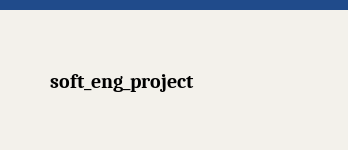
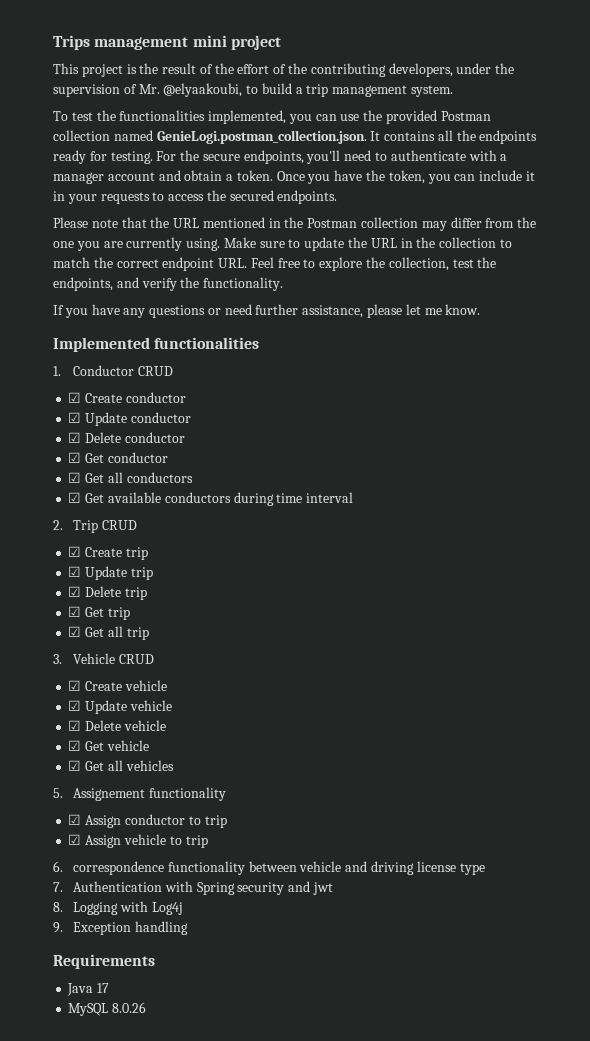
- soft_eng_project
+ Trips management mini project
+ This project is the result of the effort of the contributing developers, under the supervision of Mr. @elyaakoubi, to build a trip management system.
+ To test the functionalities implemented, you can use the provided Postman collection named GenieLogi.postman_collection.json. It contains all the endpoints ready for testing. For the secure endpoints, you'll need to authenticate with a manager account and obtain a token. Once you have the token, you can include it in your requests to access the secured endpoints.
+ Please note that the URL mentioned in the Postman collection may differ from the one you are currently using. Make sure to update the URL in the collection to match the correct endpoint URL. Feel free to explore the collection, test the endpoints, and verify the functionality.
+ If you have any questions or need further assistance, please let me know.
+ Implemented functionalities
+ 1. Conductor CRUD
+ ☑ Create conductor
+ ☑ Update conductor
+ ☑ Delete conductor
+ ☑ Get conductor
+ ☑ Get all conductors
+ ☑ Get available conductors during time interval
+ 2. Trip CRUD
+ ☑ Create trip
+ ☑ Update trip
+ ☑ Delete trip
+ ☑ Get trip
+ ☑ Get all trip
+ 3. Vehicle CRUD
+ ☑ Create vehicle
+ ☑ Update vehicle
+ ☑ Delete vehicle
+ ☑ Get vehicle
+ ☑ Get all vehicles
+ 5. Assignement functionality
+ ☑ Assign conductor to trip
+ ☑ Assign vehicle to trip
+ 6. correspondence functionality between vehicle and driving license type
+ 7. Authentication with Spring security and jwt
+ 8. Logging with Log4j
+ 9. Exception handling
+ Requirements
+ Java 17
+ MySQL 8.0.26

